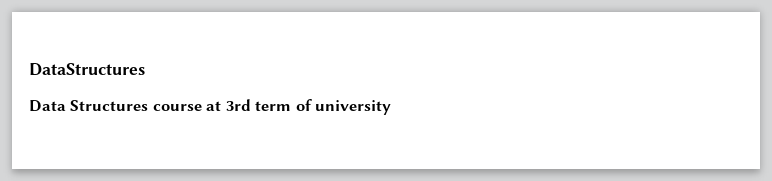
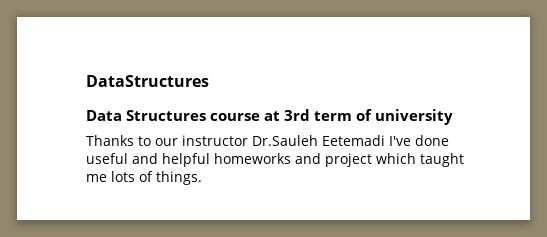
+ Thanks to our instructor Dr.Sauleh Eetemadi I've done useful and helpful homeworks and project which taught me lots of things.

